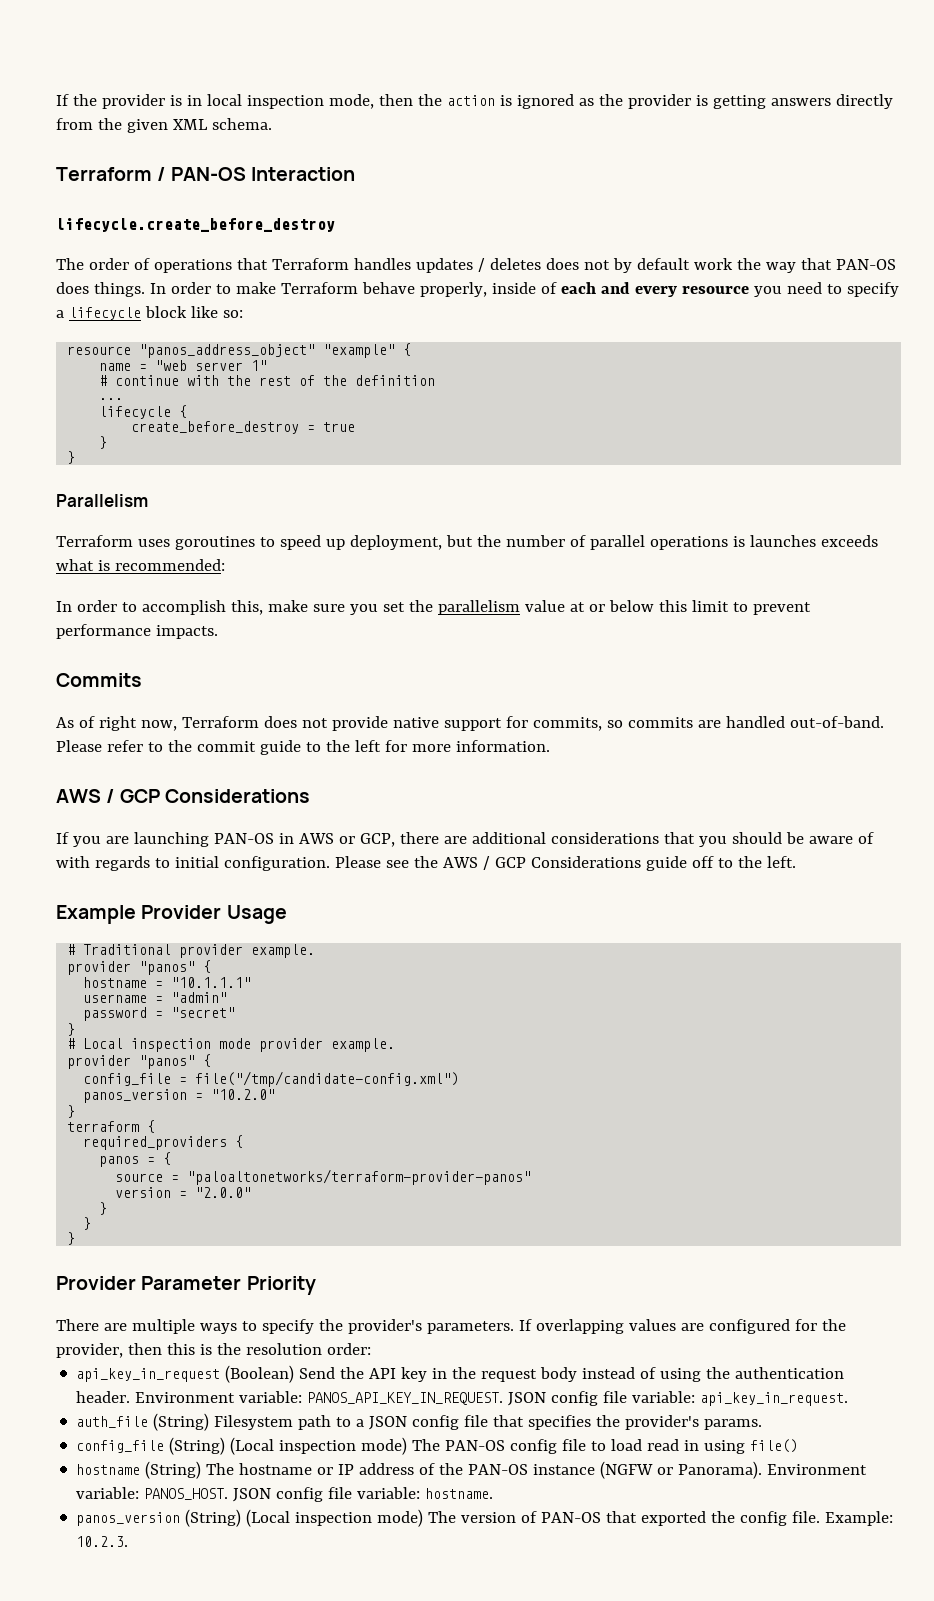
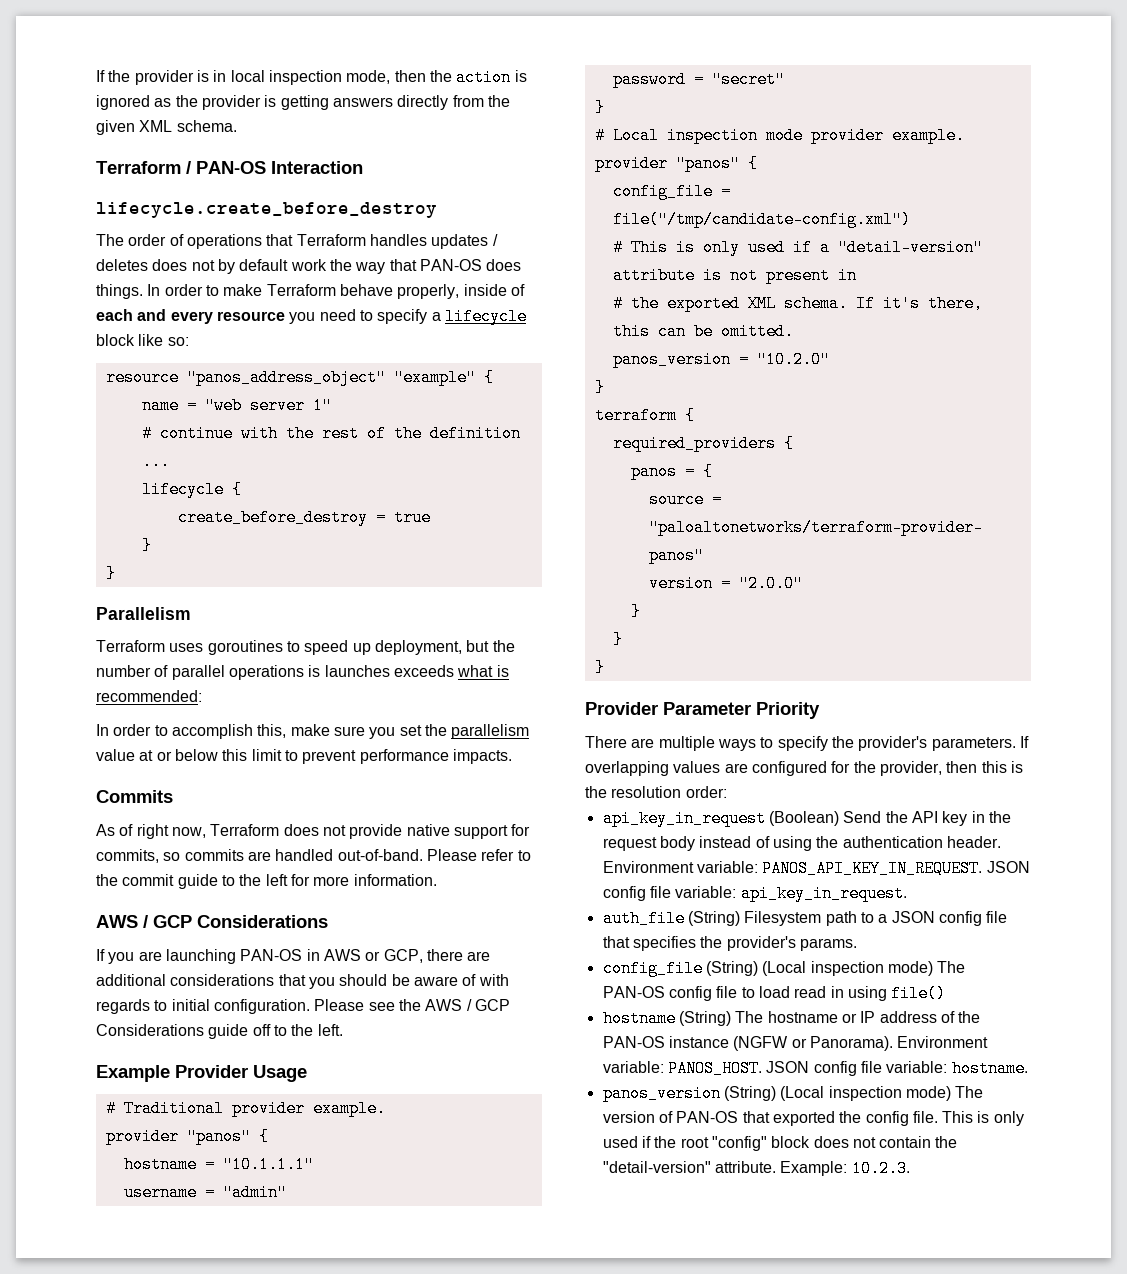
+ # This is only used if a "detail-version" attribute is not present in
+ # the exported XML schema. If it's there, this can be omitted.
+ This is only used if the root "config" block does not contain the "detail-version" attribute.

